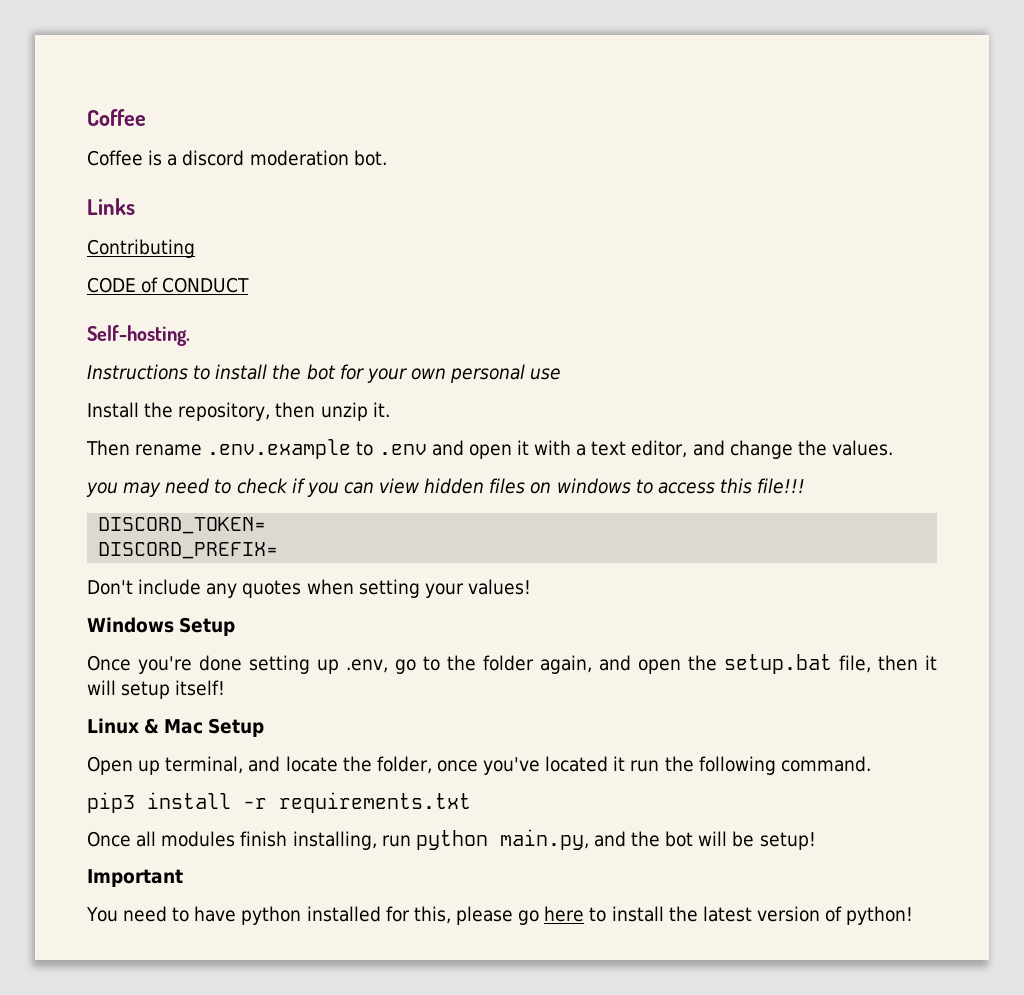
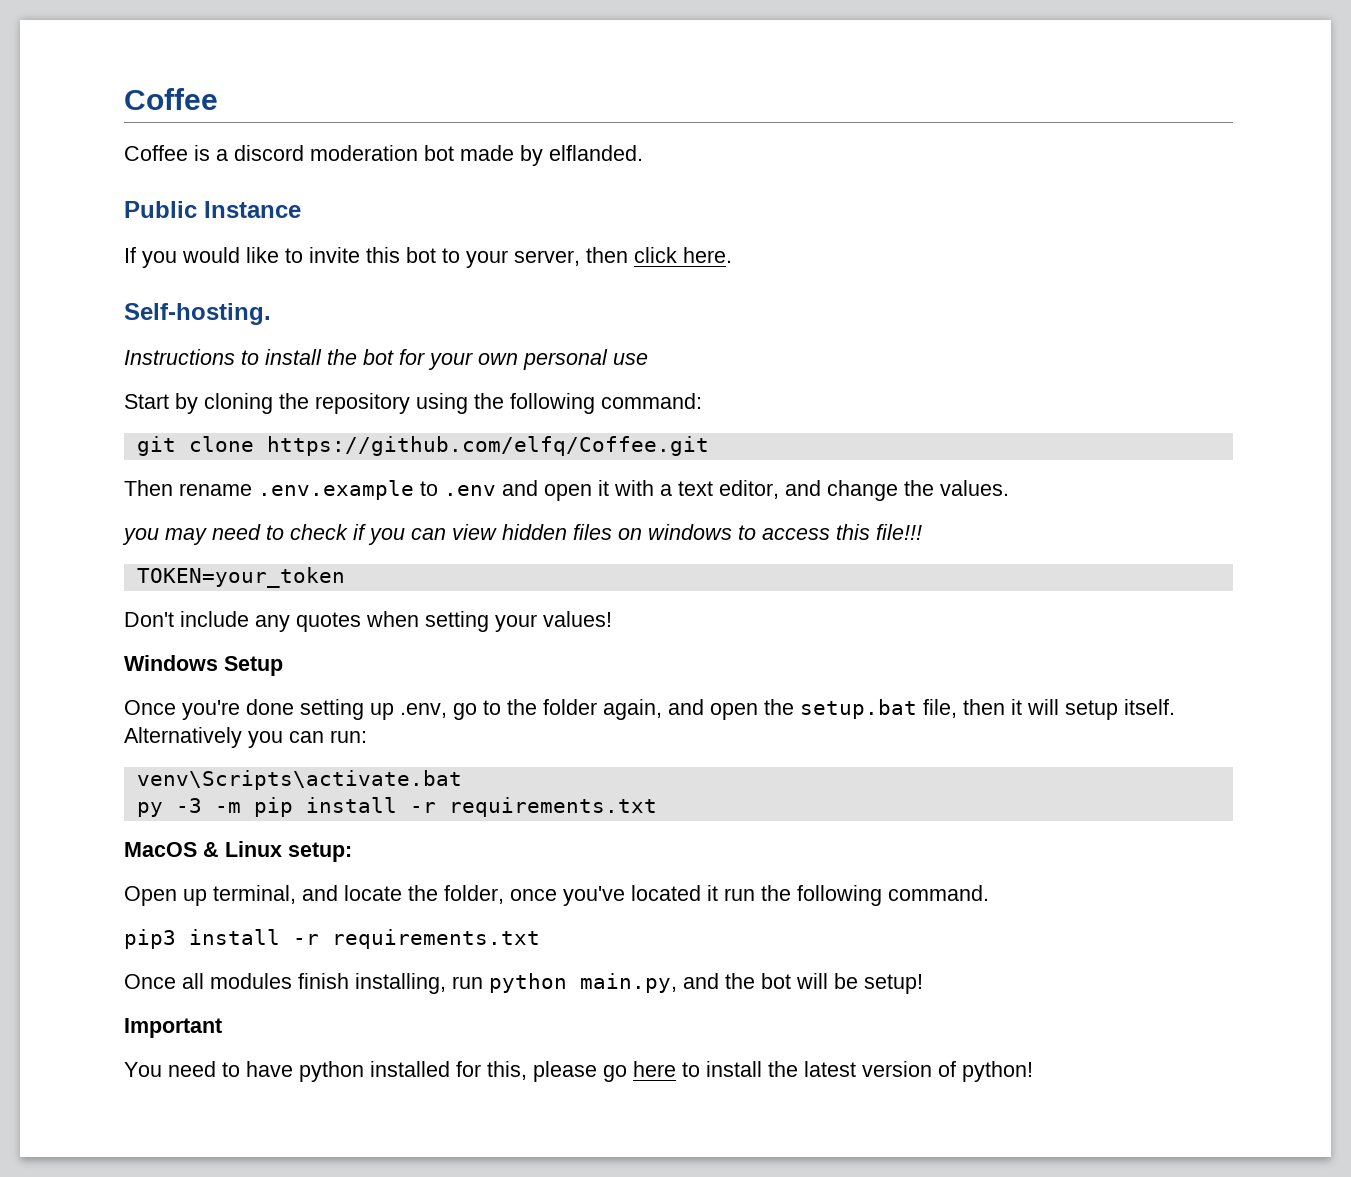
- Coffee is a discord moderation bot.
- Links
- Contributing
- CODE of CONDUCT
+ Coffee is a discord moderation bot made by elflanded.
+ Public Instance
+ If you would like to invite this bot to your server, then click here.
- Install the repository, then unzip it.
+ Start by cloning the repository using the following command:
+ git clone https://github.com/elfq/Coffee.git
- DISCORD_TOKEN=
- DISCORD_PREFIX=
+ TOKEN=your_token
- Once you're done setting up .env, go to the folder again, and open the setup.bat file, then it will setup itself!
- Linux & Mac Setup
+ Once you're done setting up .env, go to the folder again, and open the setup.bat file, then it will setup itself. Alternatively you can run:
+ venv\Scripts\activate.bat
+ py -3 -m pip install -r requirements.txt
+ MacOS & Linux setup:

